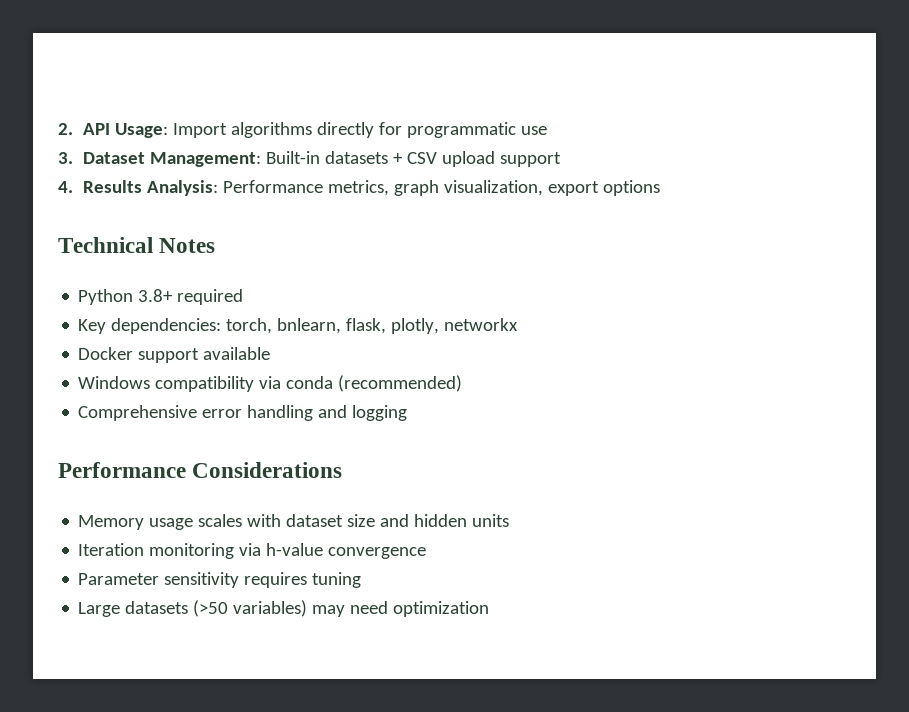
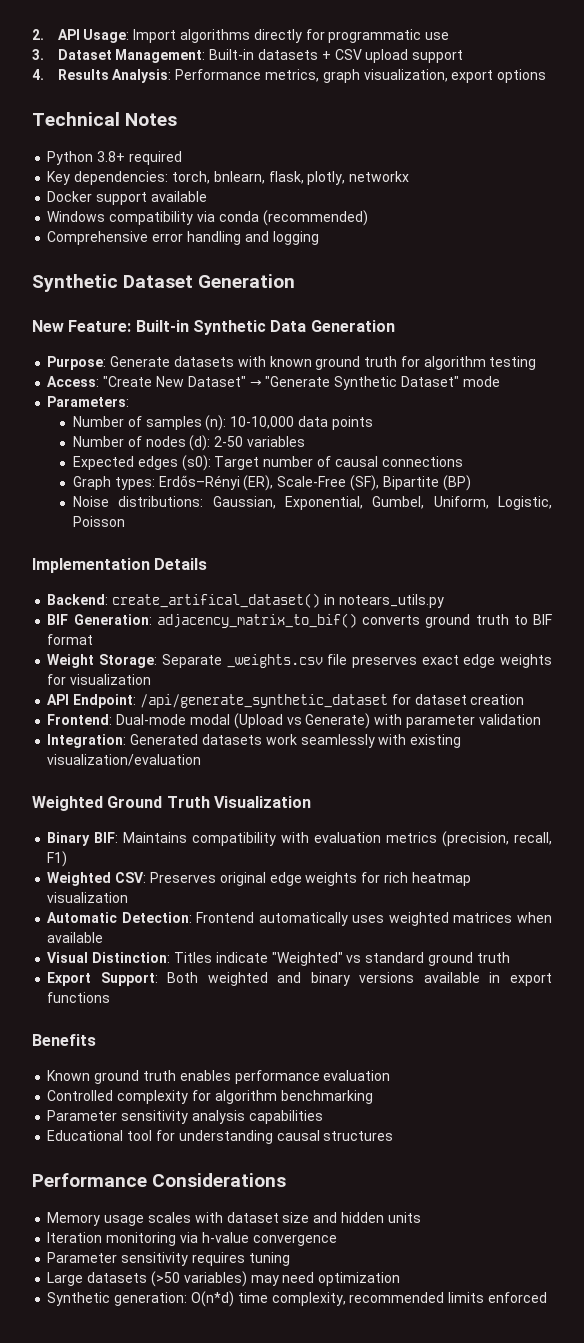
+ Synthetic Dataset Generation
+ New Feature: Built-in Synthetic Data Generation
+ Purpose: Generate datasets with known ground truth for algorithm testing
+ Access: "Create New Dataset" → "Generate Synthetic Dataset" mode
+ Parameters:
+ Number of samples (n): 10-10,000 data points
+ Number of nodes (d): 2-50 variables
+ Expected edges (s0): Target number of causal connections
+ Graph types: Erdős–Rényi (ER), Scale-Free (SF), Bipartite (BP)
+ Noise distributions: Gaussian, Exponential, Gumbel, Uniform, Logistic, Poisson
+ Implementation Details
+ Backend: create_artifical_dataset() in notears_utils.py
+ BIF Generation: adjacency_matrix_to_bif() converts ground truth to BIF format
+ Weight Storage: Separate _weights.csv file preserves exact edge weights for visualization
+ API Endpoint: /api/generate_synthetic_dataset for dataset creation
+ Frontend: Dual-mode modal (Upload vs Generate) with parameter validation
+ Integration: Generated datasets work seamlessly with existing visualization/evaluation
+ Weighted Ground Truth Visualization
+ Binary BIF: Maintains compatibility with evaluation metrics (precision, recall, F1)
+ Weighted CSV: Preserves original edge weights for rich heatmap visualization
+ Automatic Detection: Frontend automatically uses weighted matrices when available
+ Visual Distinction: Titles indicate "Weighted" vs standard ground truth
+ Export Support: Both weighted and binary versions available in export functions
+ Benefits
+ Known ground truth enables performance evaluation
+ Controlled complexity for algorithm benchmarking
+ Parameter sensitivity analysis capabilities
+ Educational tool for understanding causal structures
+ Synthetic generation: O(n*d) time complexity, recommended limits enforced

